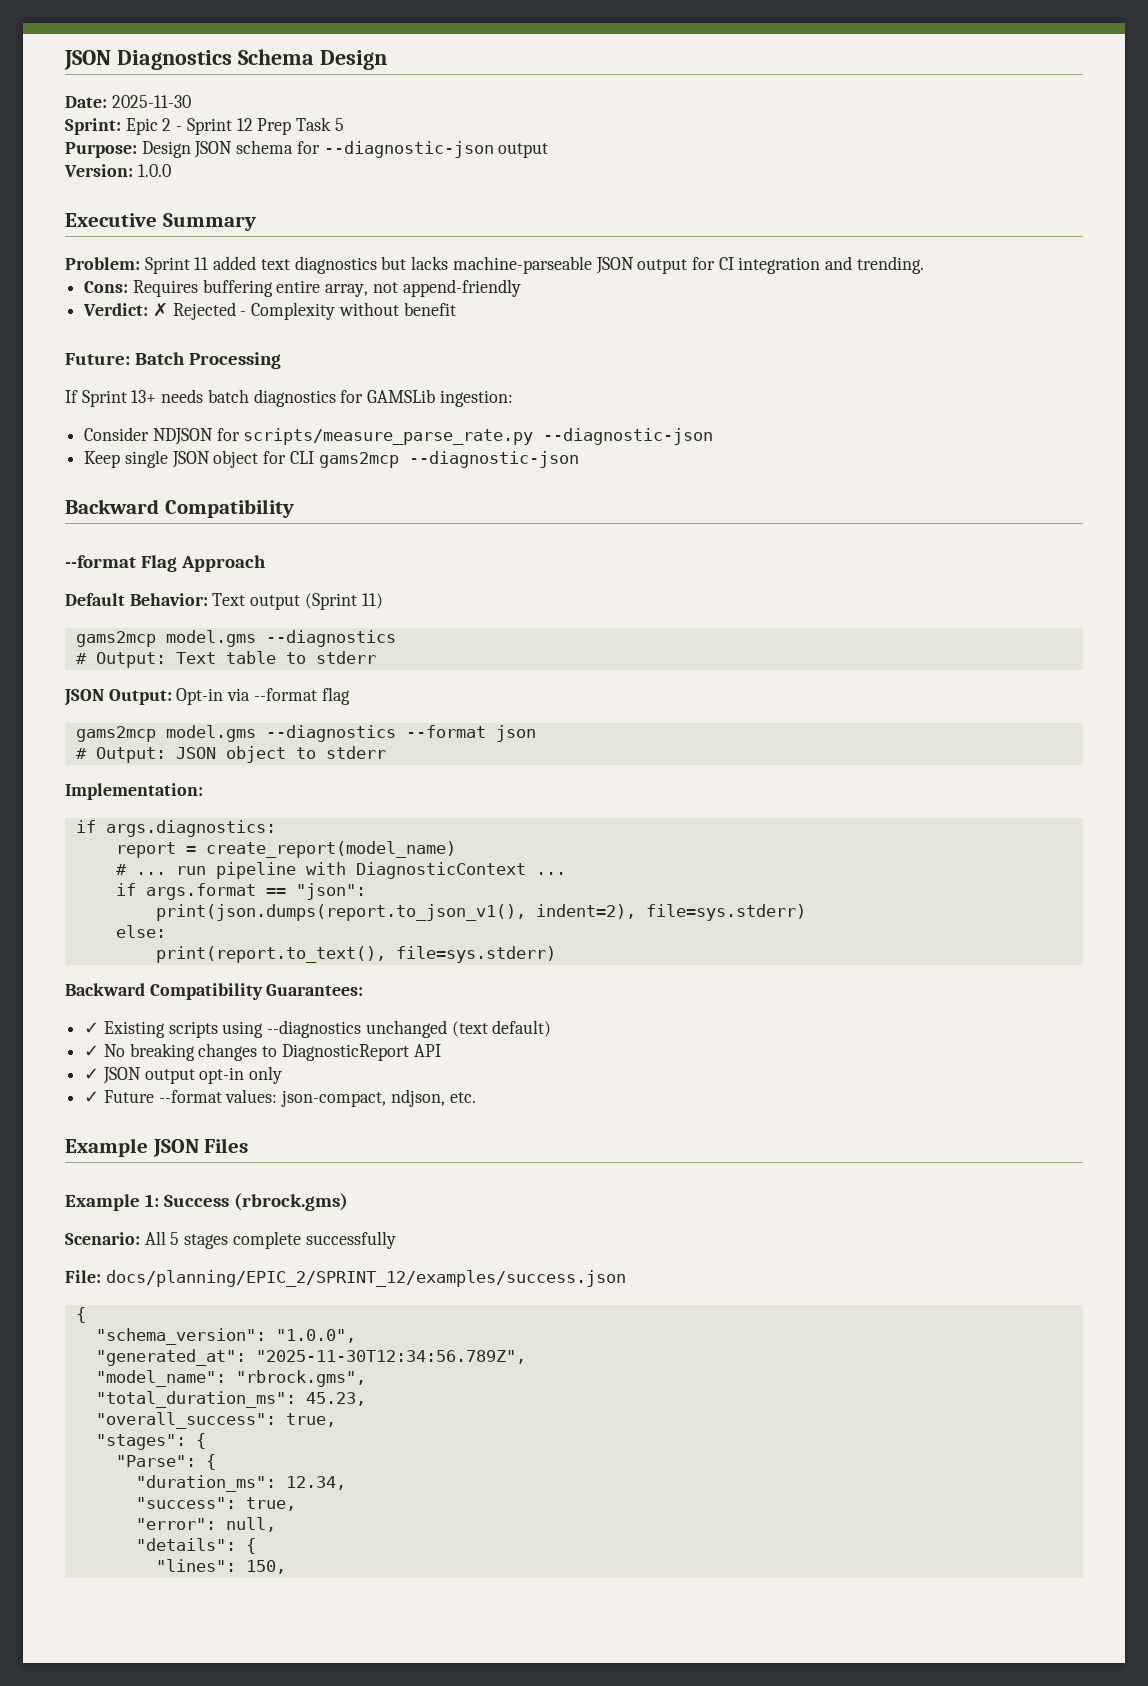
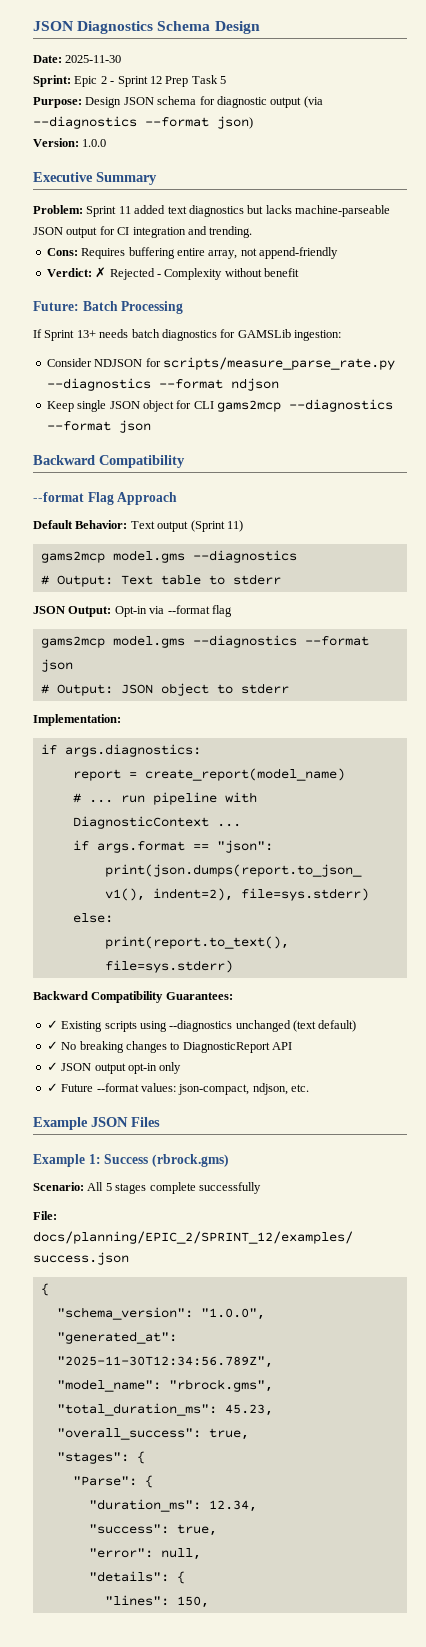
- Purpose: Design JSON schema for --diagnostic-json output
+ Purpose: Design JSON schema for diagnostic output (via --diagnostics --format json)
- Consider NDJSON for scripts/measure_parse_rate.py --diagnostic-json
+ Consider NDJSON for scripts/measure_parse_rate.py --diagnostics --format ndjson
- Keep single JSON object for CLI gams2mcp --diagnostic-json
+ Keep single JSON object for CLI gams2mcp --diagnostics --format json

